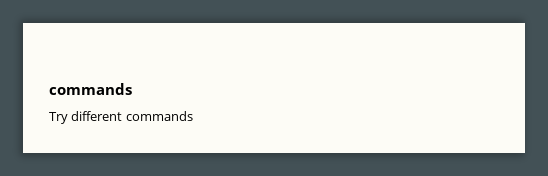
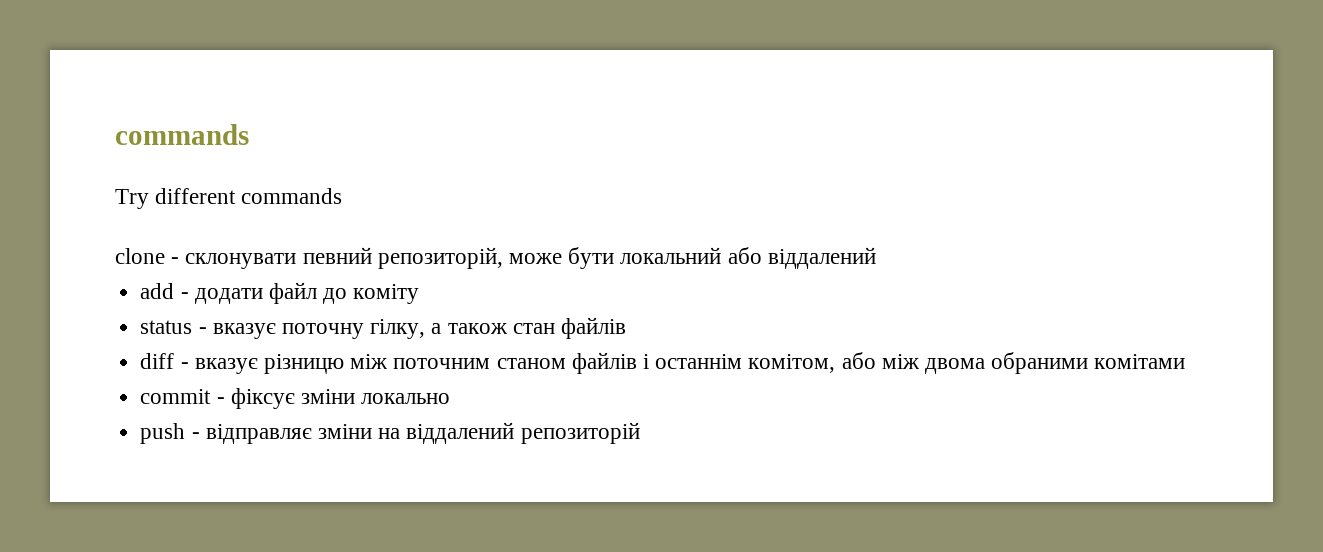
+ clone - склонувати певний репозиторій, може бути локальний або віддалений
+ add - додати файл до коміту
+ status - вказує поточну гілку, а також стан файлів
+ diff - вказує різницю між поточним станом файлів і останнім комітом, або між двома обраними комітами
+ commit - фіксує зміни локально
+ push - відправляє зміни на віддалений репозиторій

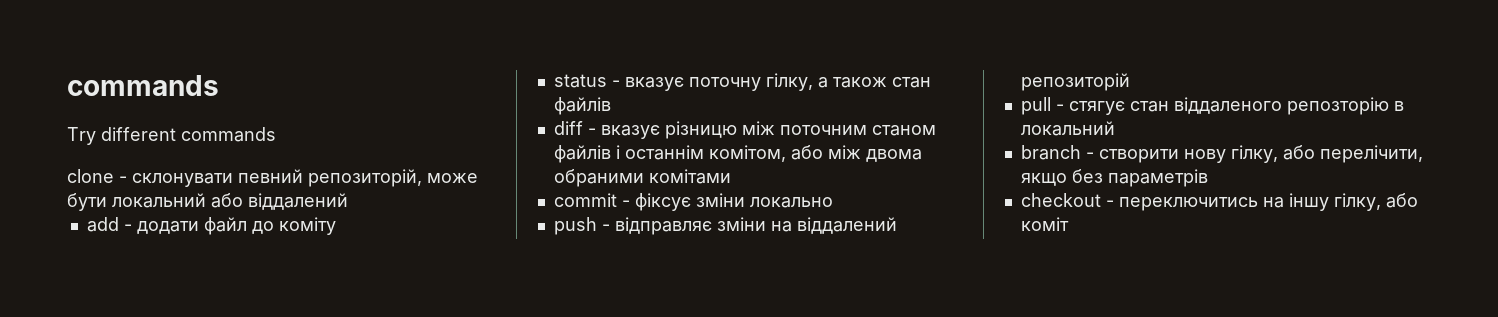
+ pull - стягує стан віддаленого репозторію в локальний
+ branch - створити нову гілку, або перелічити, якщо без параметрів
+ checkout - переключитись на іншу гілку, або коміт

